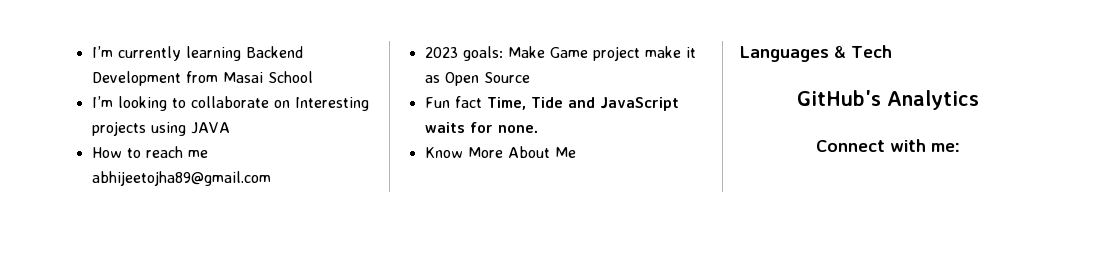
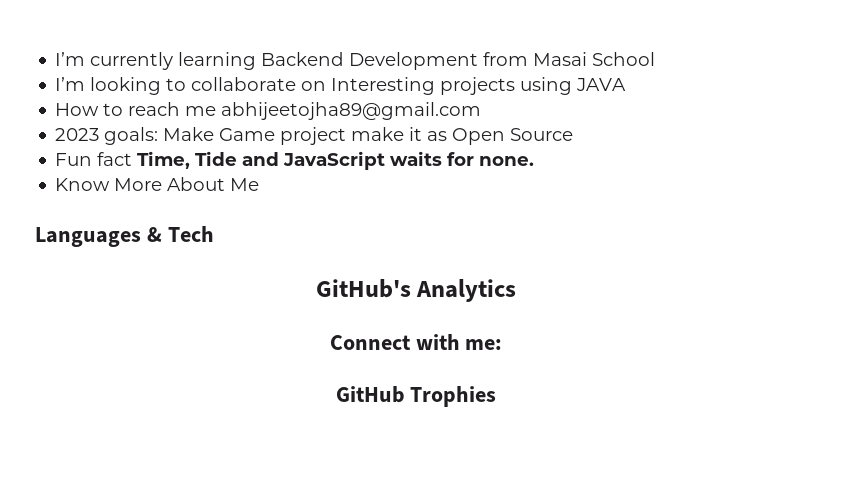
+ GitHub Trophies

